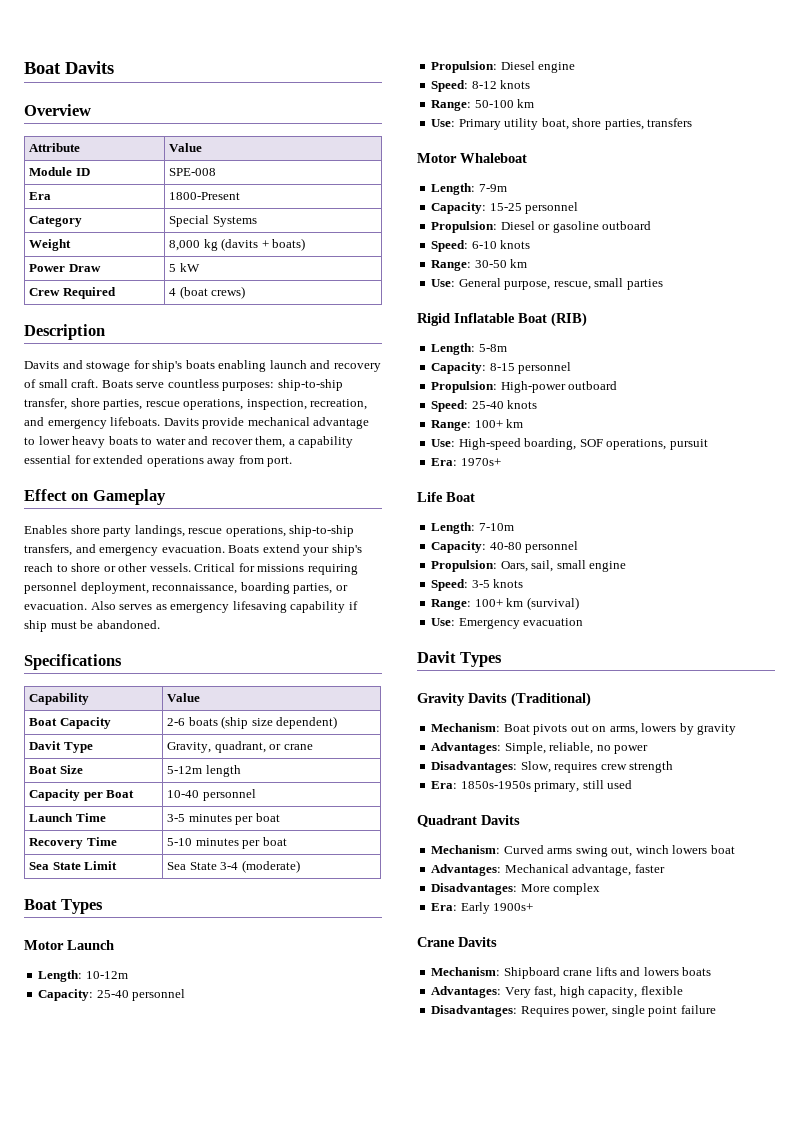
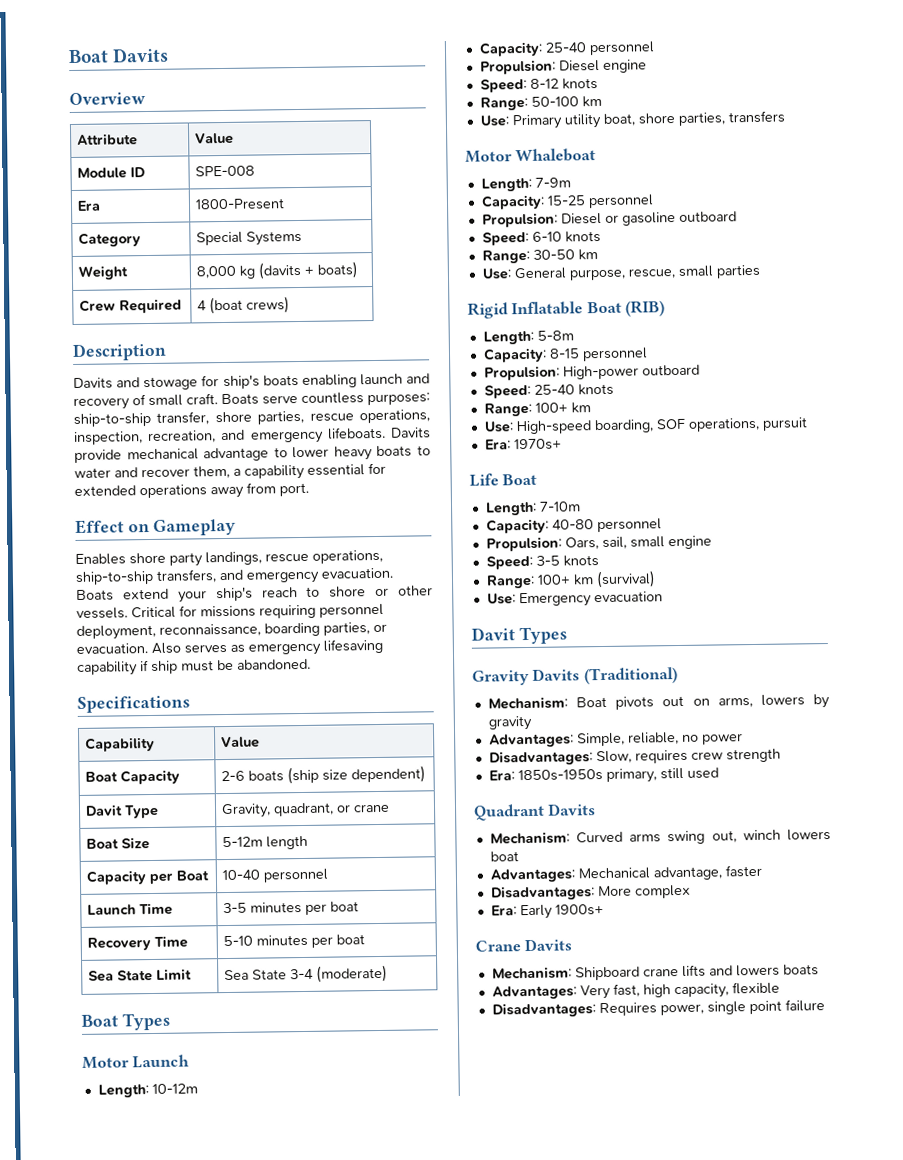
- Power Draw | 5 kW

